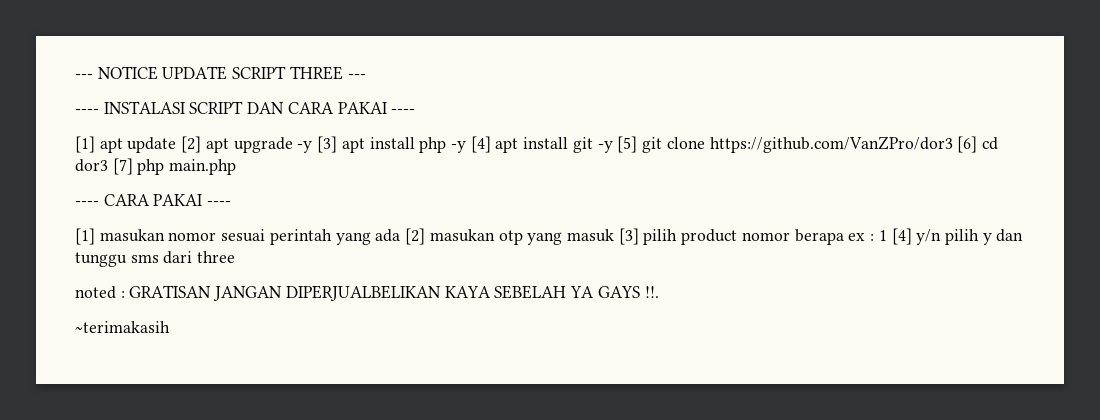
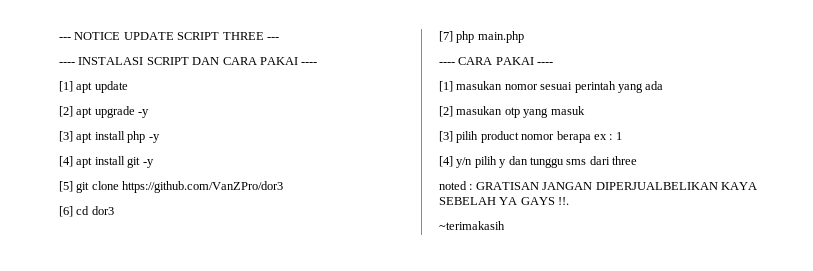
- [1] apt update [2] apt upgrade -y [3] apt install php -y [4] apt install git -y [5] git clone https://github.com/VanZPro/dor3 [6] cd dor3 [7] php main.php
+ [1] apt update
+ [2] apt upgrade -y
+ [3] apt install php -y
+ [4] apt install git -y
+ [5] git clone https://github.com/VanZPro/dor3
+ [6] cd dor3
+ [7] php main.php
- [1] masukan nomor sesuai perintah yang ada [2] masukan otp yang masuk [3] pilih product nomor berapa ex : 1 [4] y/n pilih y dan tunggu sms dari three
+ [1] masukan nomor sesuai perintah yang ada
+ [2] masukan otp yang masuk
+ [3] pilih product nomor berapa ex : 1
+ [4] y/n pilih y dan tunggu sms dari three

